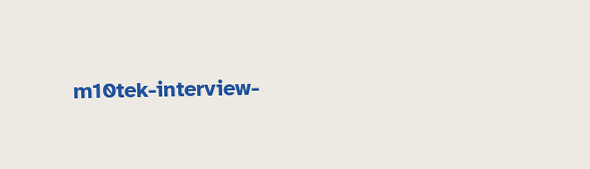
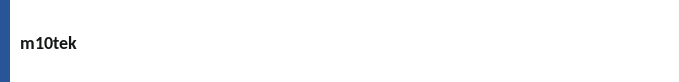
- m10tek-interview-
+ m10tek

